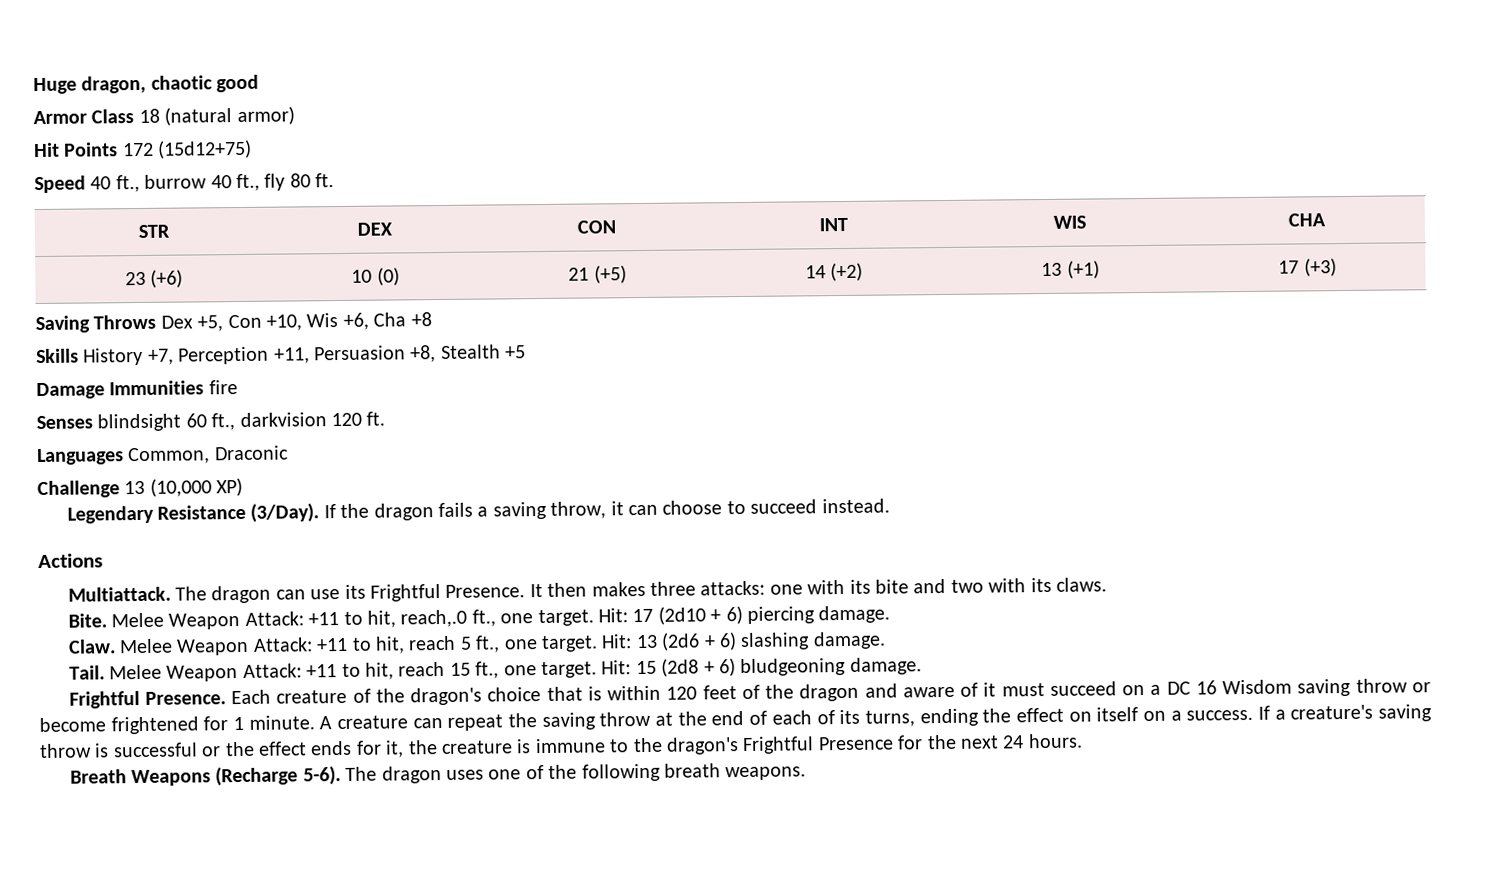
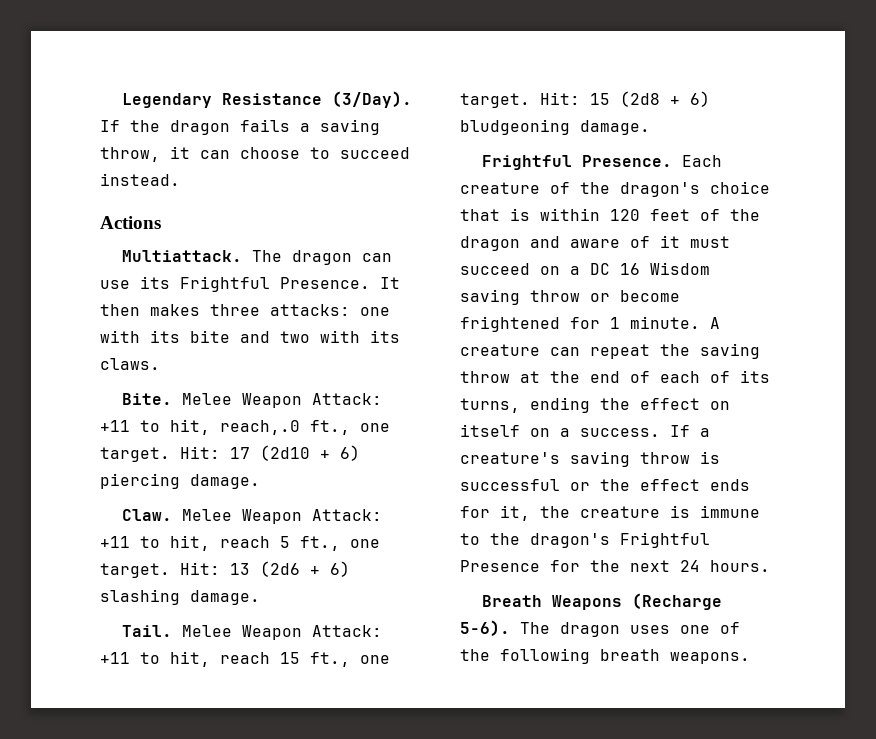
- Huge dragon, chaotic good
- Armor Class 18 (natural armor)
- Hit Points 172 (15d12+75)
- Speed 40 ft., burrow 40 ft., fly 80 ft.
- STR | DEX | CON | INT | WIS | CHA
- 23 (+6) | 10 (0) | 21 (+5) | 14 (+2) | 13 (+1) | 17 (+3)
- Saving Throws Dex +5, Con +10, Wis +6, Cha +8
- Skills History +7, Perception +11, Persuasion +8, Stealth +5
- Damage Immunities fire
- Senses blindsight 60 ft., darkvision 120 ft.
- Languages Common, Draconic
- Challenge 13 (10,000 XP)

